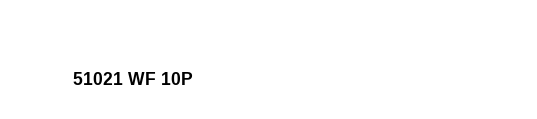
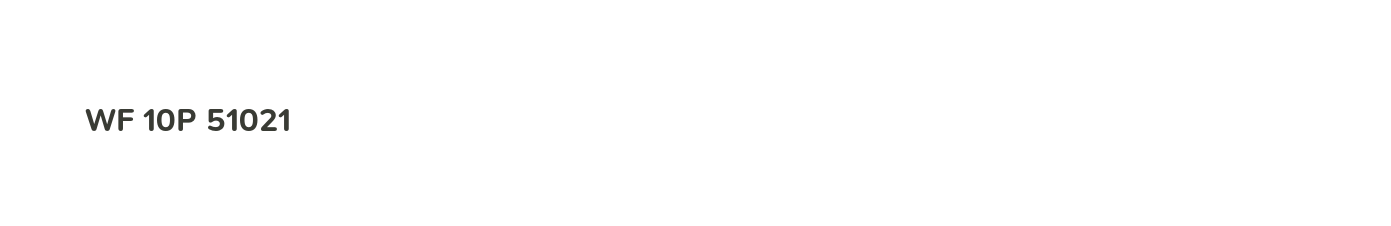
- 51021 WF 10P
+ WF 10P 51021

